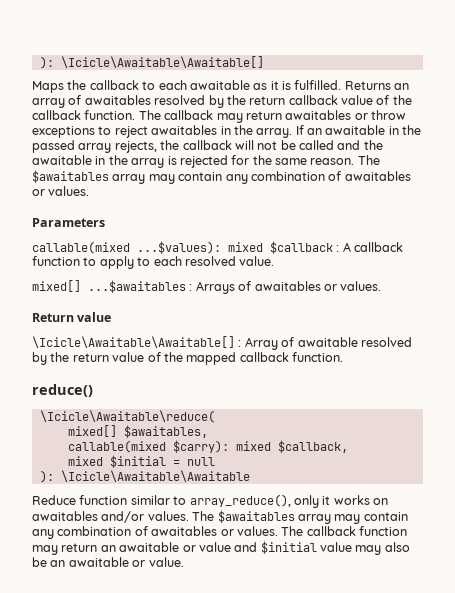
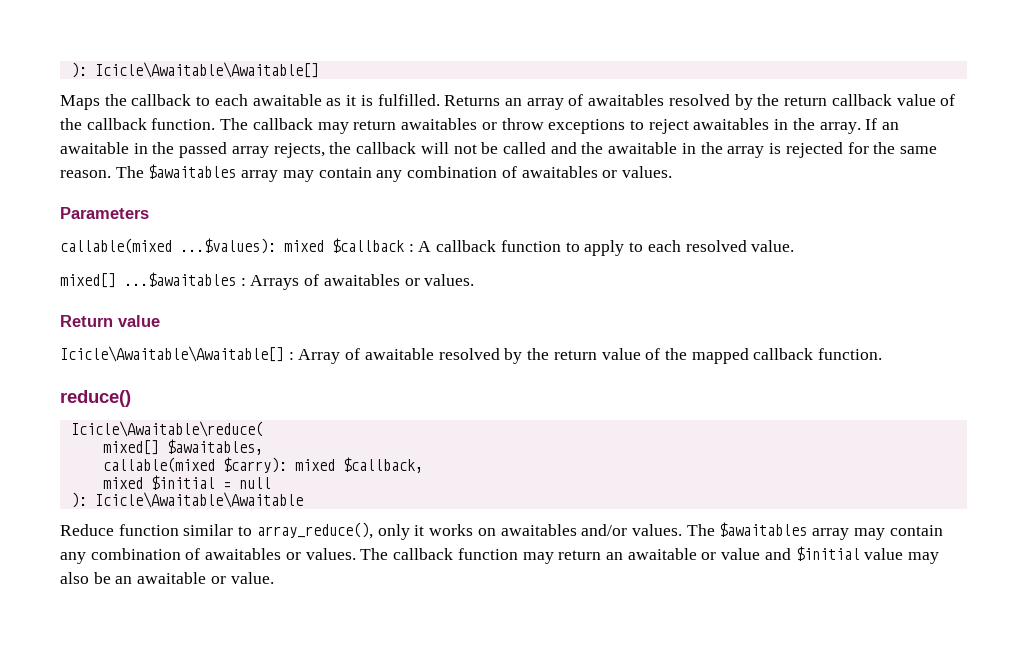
- ): \Icicle\Awaitable\Awaitable[]
+ ): Icicle\Awaitable\Awaitable[]
- \Icicle\Awaitable\Awaitable[] : Array of awaitable resolved by the return value of the mapped callback function.
+ Icicle\Awaitable\Awaitable[] : Array of awaitable resolved by the return value of the mapped callback function.
- \Icicle\Awaitable\reduce(
+ Icicle\Awaitable\reduce(
- ): \Icicle\Awaitable\Awaitable
+ ): Icicle\Awaitable\Awaitable

